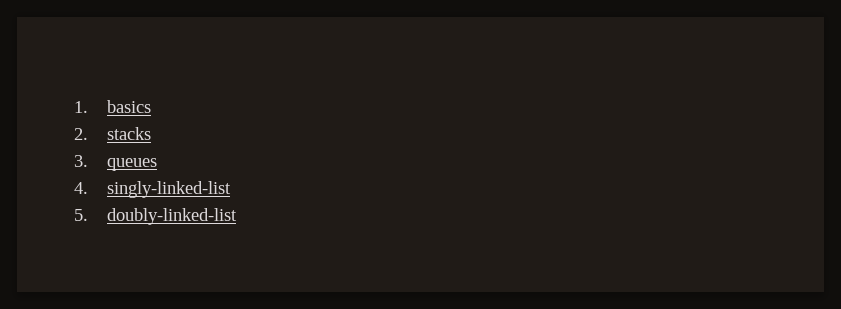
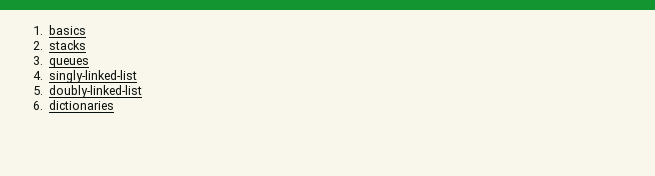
+ 6. dictionaries

